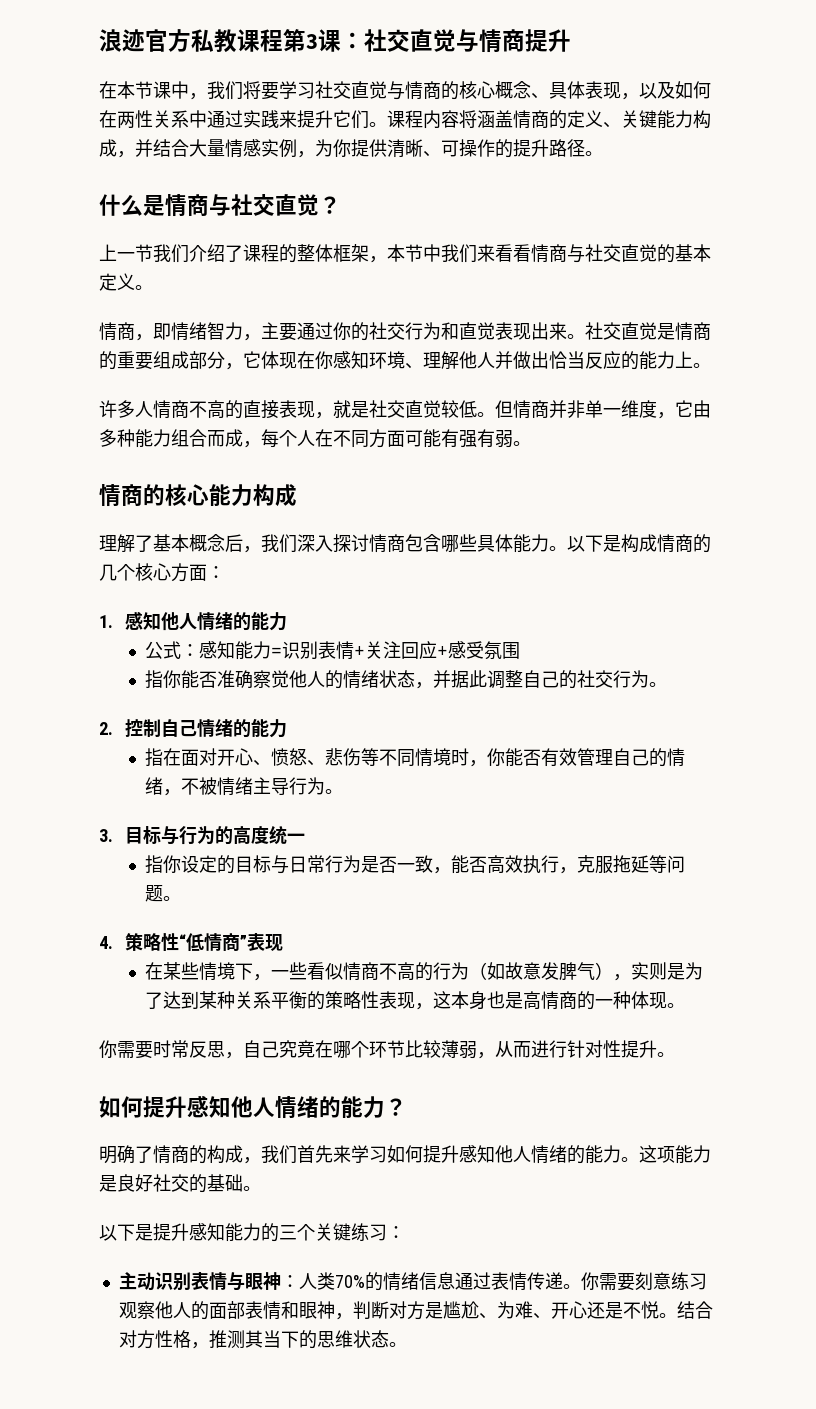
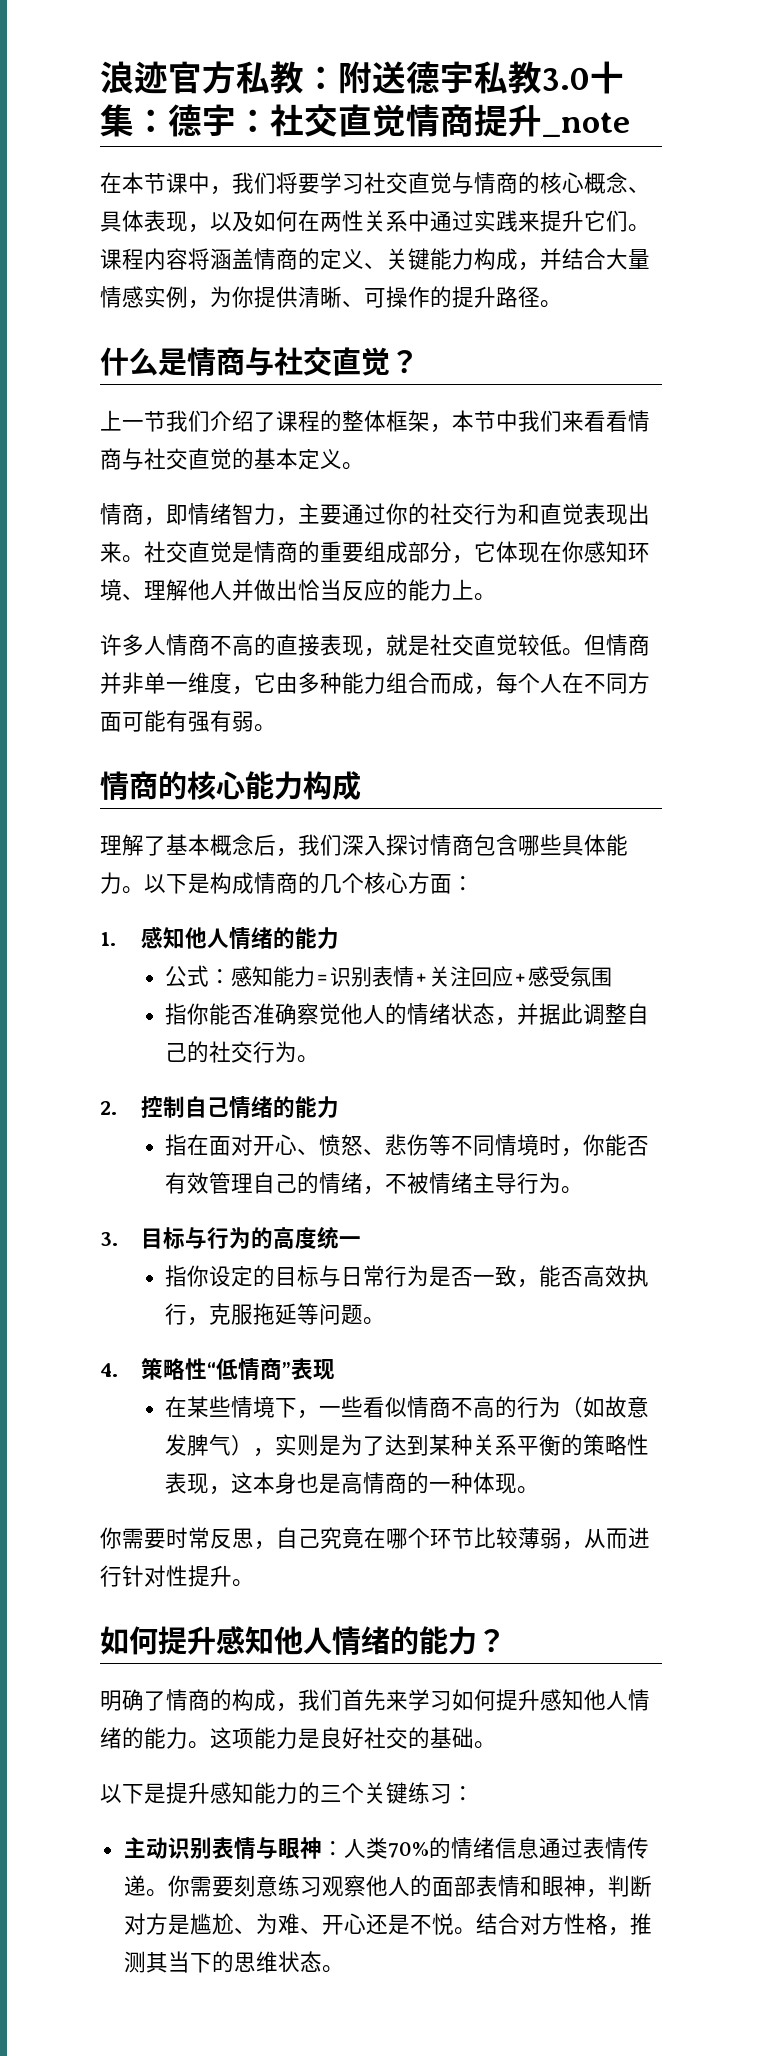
- 浪迹官方私教课程第3课：社交直觉与情商提升
+ 浪迹官方私教：附送德宇私教3.0十集：德宇：社交直觉情商提升_note

